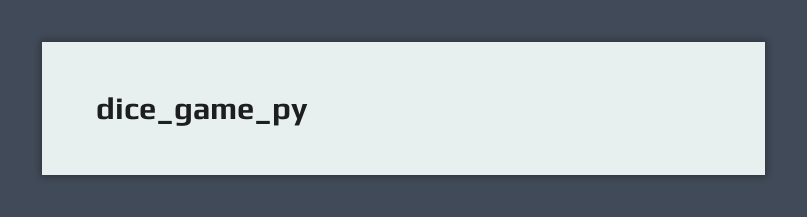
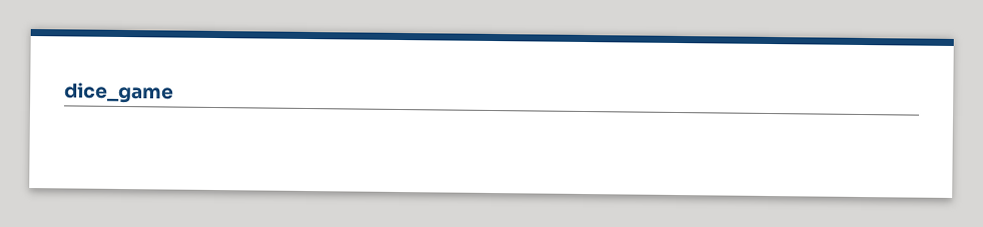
- dice_game_py
+ dice_game

